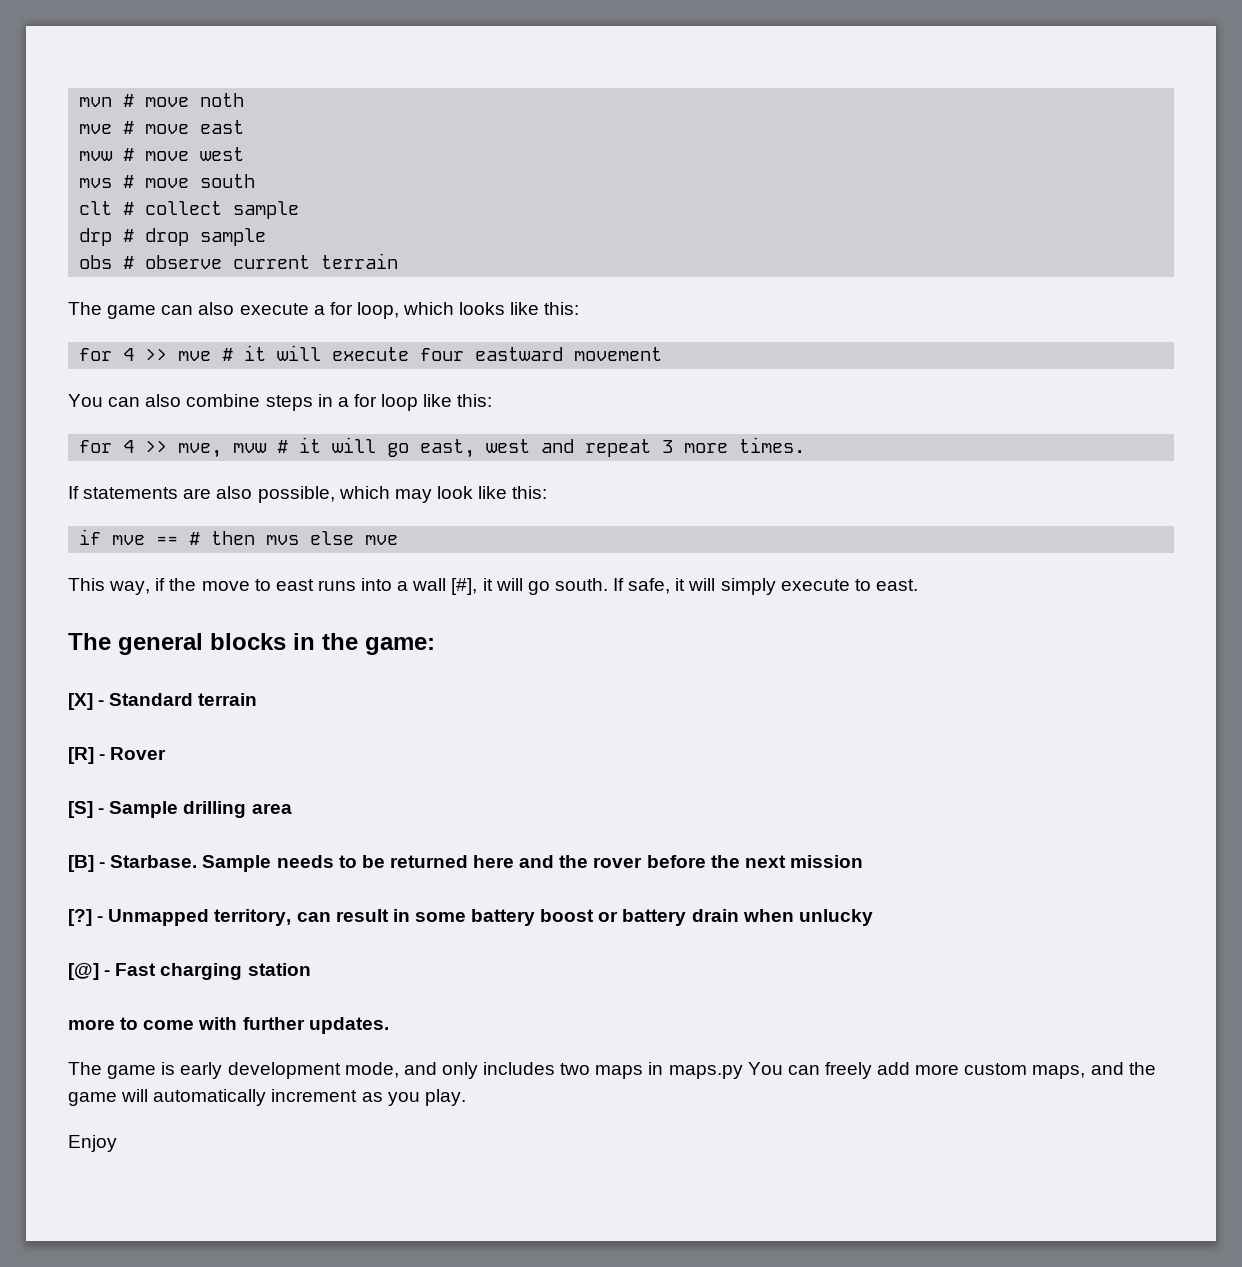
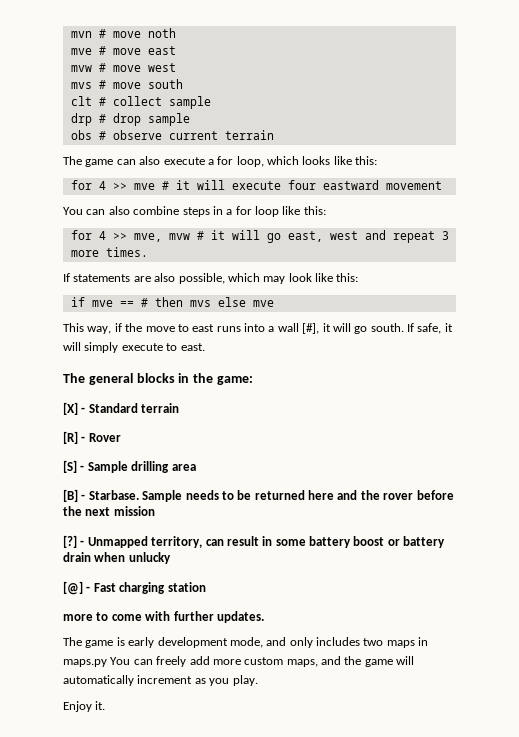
- Enjoy
+ Enjoy it.

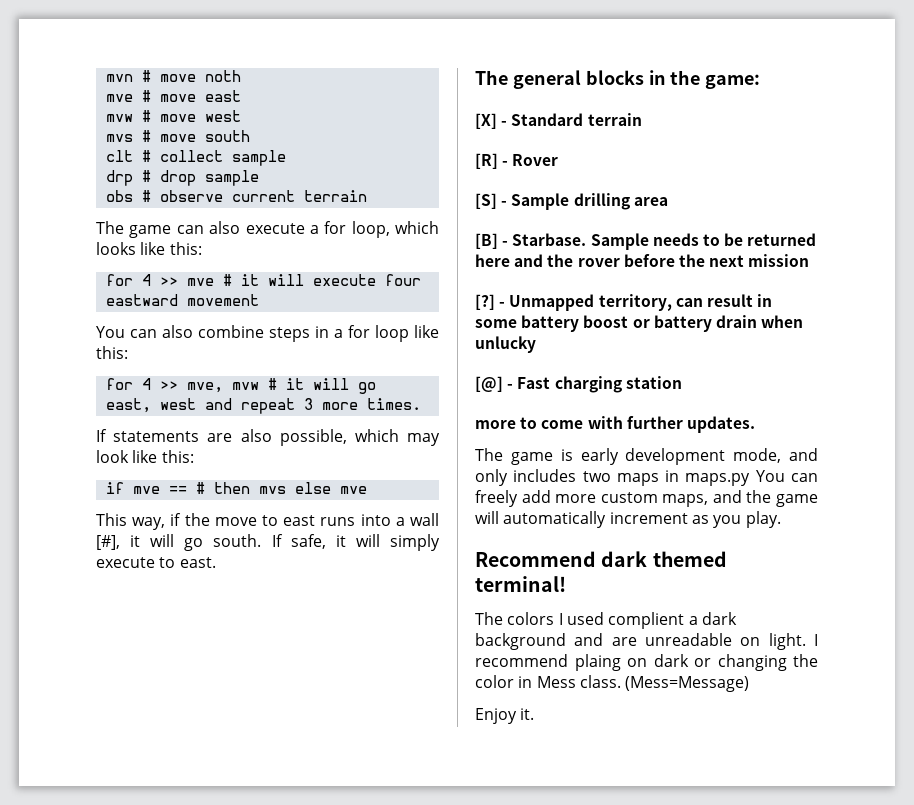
+ Recommend dark themed terminal!
+ The colors I used complient a dark background and are unreadable on light. I recommend plaing on dark or changing the color in Mess class. (Mess=Message)

